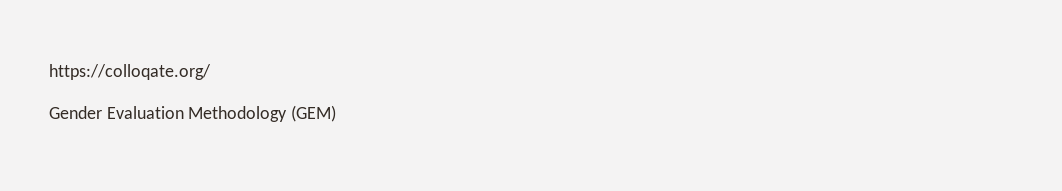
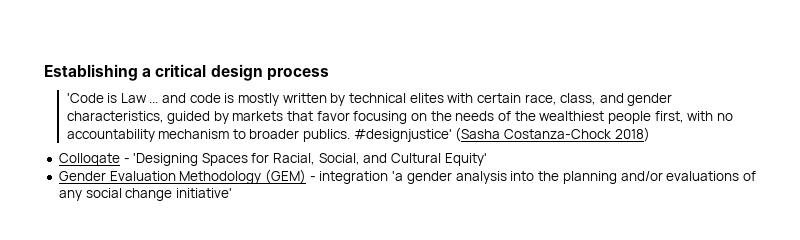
- https://colloqate.org/
- Gender Evaluation Methodology (GEM)
+ Establishing a critical design process
+ 'Code is Law ... and code is mostly written by technical elites with certain race, class, and gender characteristics, guided by markets that favor focusing on the needs of the wealthiest people first, with no accountability mechanism to broader publics. #designjustice' (Sasha Costanza-Chock 2018)
+ Colloqate - 'Designing Spaces for Racial, Social, and Cultural Equity'
+ Gender Evaluation Methodology (GEM) - integration 'a gender analysis into the planning and/or evaluations of any social change initiative'

